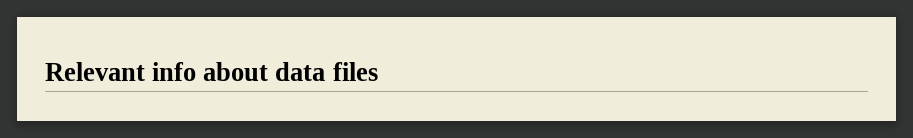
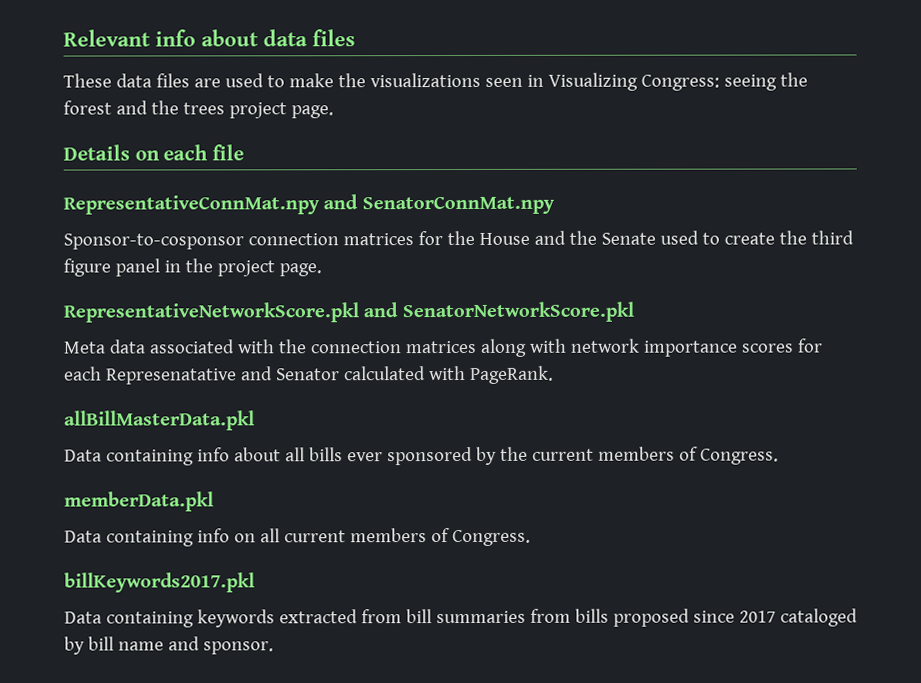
+ These data files are used to make the visualizations seen in Visualizing Congress: seeing the forest and the trees project page.
+ Details on each file
+ RepresentativeConnMat.npy and SenatorConnMat.npy
+ Sponsor-to-cosponsor connection matrices for the House and the Senate used to create the third figure panel in the project page.
+ RepresentativeNetworkScore.pkl and SenatorNetworkScore.pkl
+ Meta data associated with the connection matrices along with network importance scores for each Represenatative and Senator calculated with PageRank.
+ allBillMasterData.pkl
+ Data containing info about all bills ever sponsored by the current members of Congress.
+ memberData.pkl
+ Data containing info on all current members of Congress.
+ billKeywords2017.pkl
+ Data containing keywords extracted from bill summaries from bills proposed since 2017 cataloged by bill name and sponsor.

